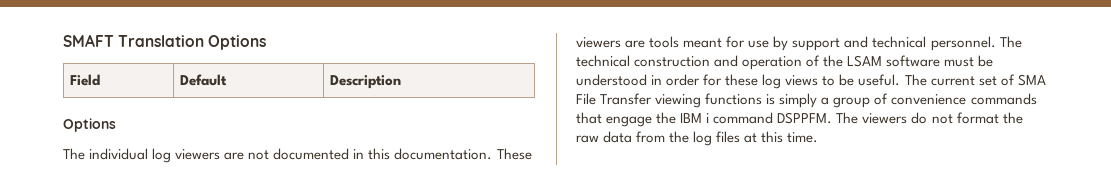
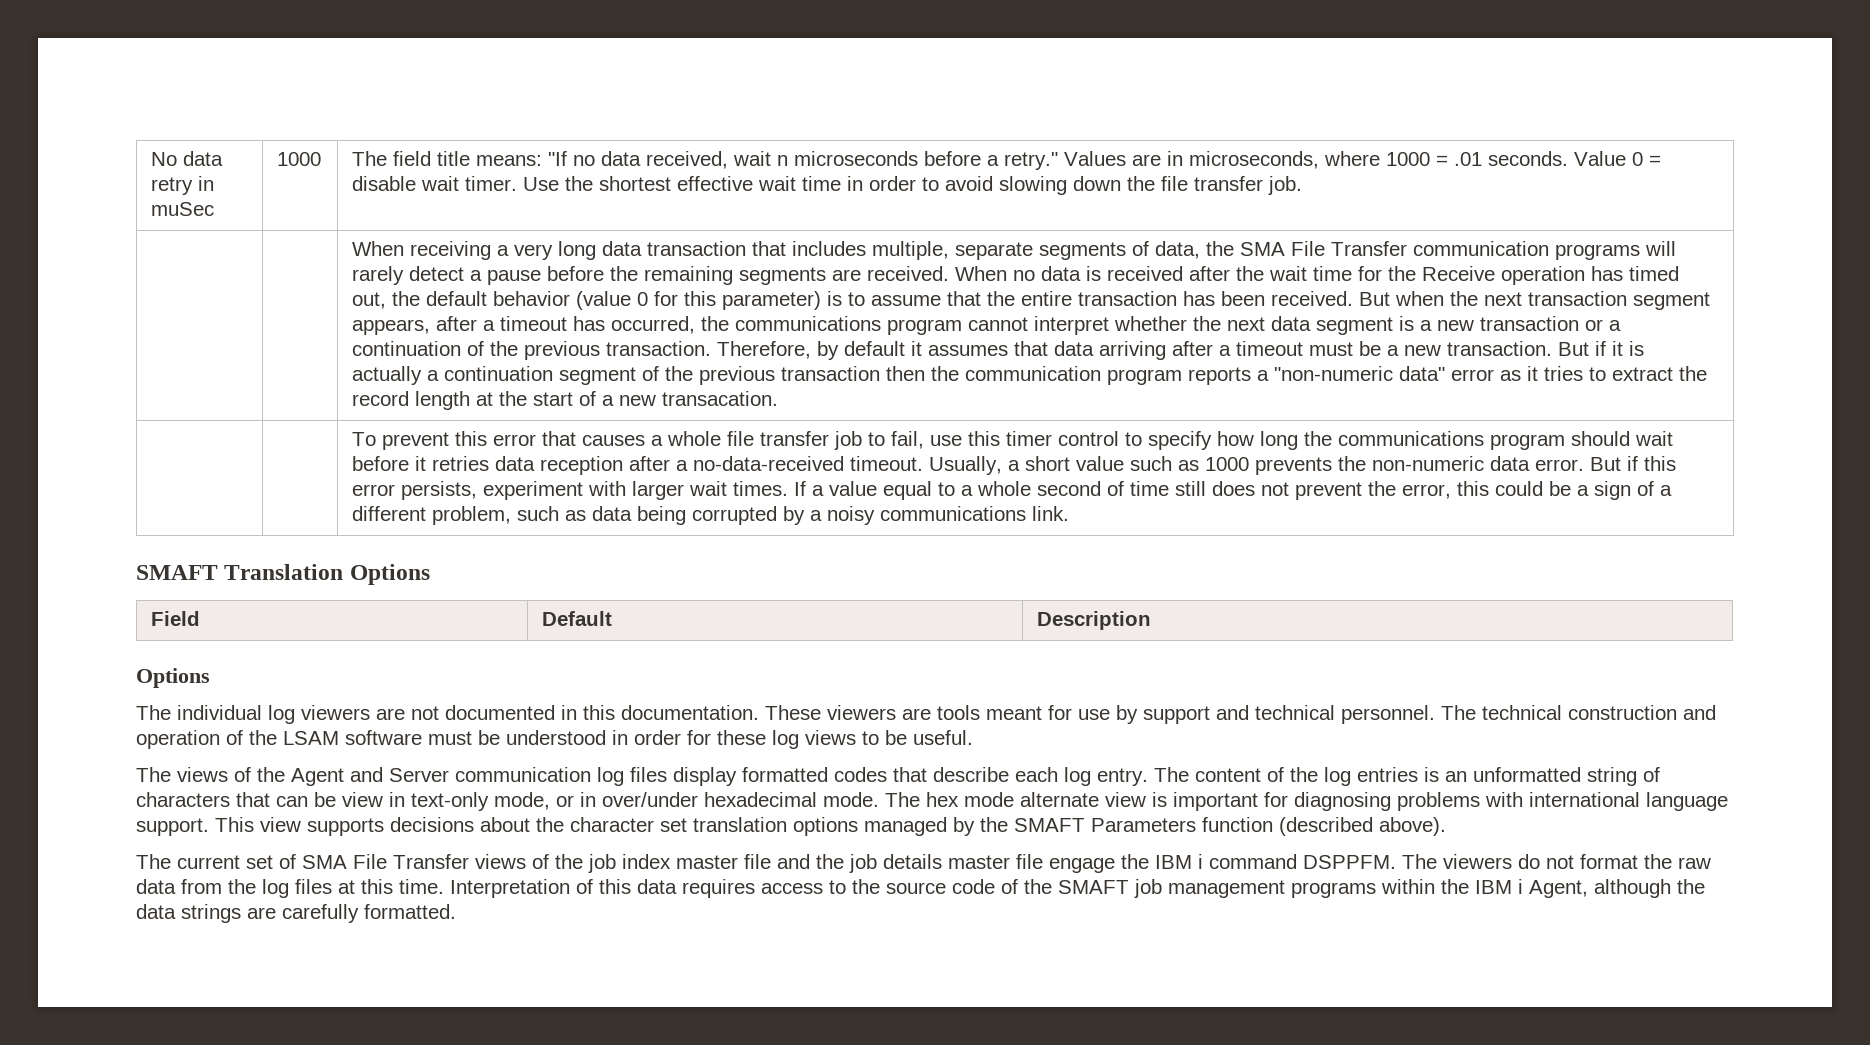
+ No data retry in muSec | 1000 | The field title means: "If no data received, wait n microseconds before a retry." Values are in microseconds, where 1000 = .01 seconds. Value 0 = disable wait timer. Use the shortest effective wait time in order to avoid slowing down the file transfer job.
+ | | When receiving a very long data transaction that includes multiple, separate segments of data, the SMA File Transfer communication programs will rarely detect a pause before the remaining segments are received. When no data is received after the wait time for the Receive operation has timed out, the default behavior (value 0 for this parameter) is to assume that the entire transaction has been received. But when the next transaction segment appears, after a timeout has occurred, the communications program cannot interpret whether the next data segment is a new transaction or a continuation of the previous transaction. Therefore, by default it assumes that data arriving after a timeout must be a new transaction. But if it is actually a continuation segment of the previous transaction then the communication program reports a "non-numeric data" error as it tries to extract the record length at the start of a new transacation.
+ | | To prevent this error that causes a whole file transfer job to fail, use this timer control to specify how long the communications program should wait before it retries data reception after a no-data-received timeout. Usually, a short value such as 1000 prevents the non-numeric data error. But if this error persists, experiment with larger wait times. If a value equal to a whole second of time still does not prevent the error, this could be a sign of a different problem, such as data being corrupted by a noisy communications link.
- The technical construction and operation of the LSAM software must be understood in order for these log views to be useful. The current set of SMA File Transfer viewing functions is simply a group of convenience commands that engage the IBM i command DSPPFM.
+ The technical construction and operation of the LSAM software must be understood in order for these log views to be useful.
+ The views of the Agent and Server communication log files display formatted codes that describe each log entry. The content of the log entries is an unformatted string of characters that can be view in text-only mode, or in over/under hexadecimal mode. The hex mode alternate view is important for diagnosing problems with international language support. This view supports decisions about the character set translation options managed by the SMAFT Parameters function (described above).
+ The current set of SMA File Transfer views of the job index master file and the job details master file engage the IBM i command DSPPFM.
+ Interpretation of this data requires access to the source code of the SMAFT job management programs within the IBM i Agent, although the data strings are carefully formatted.

